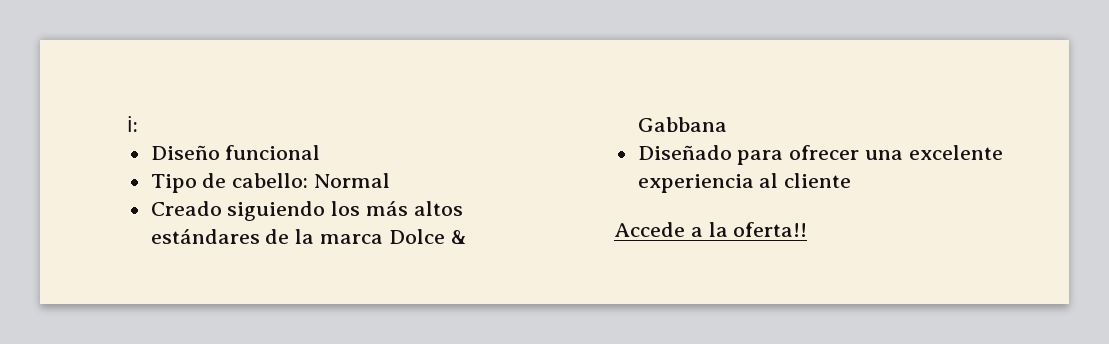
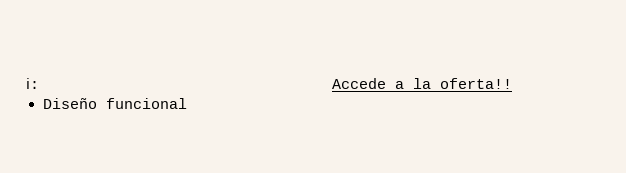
- Tipo de cabello: Normal
- Creado siguiendo los más altos estándares de la marca Dolce & Gabbana
- Diseñado para ofrecer una excelente experiencia al cliente

